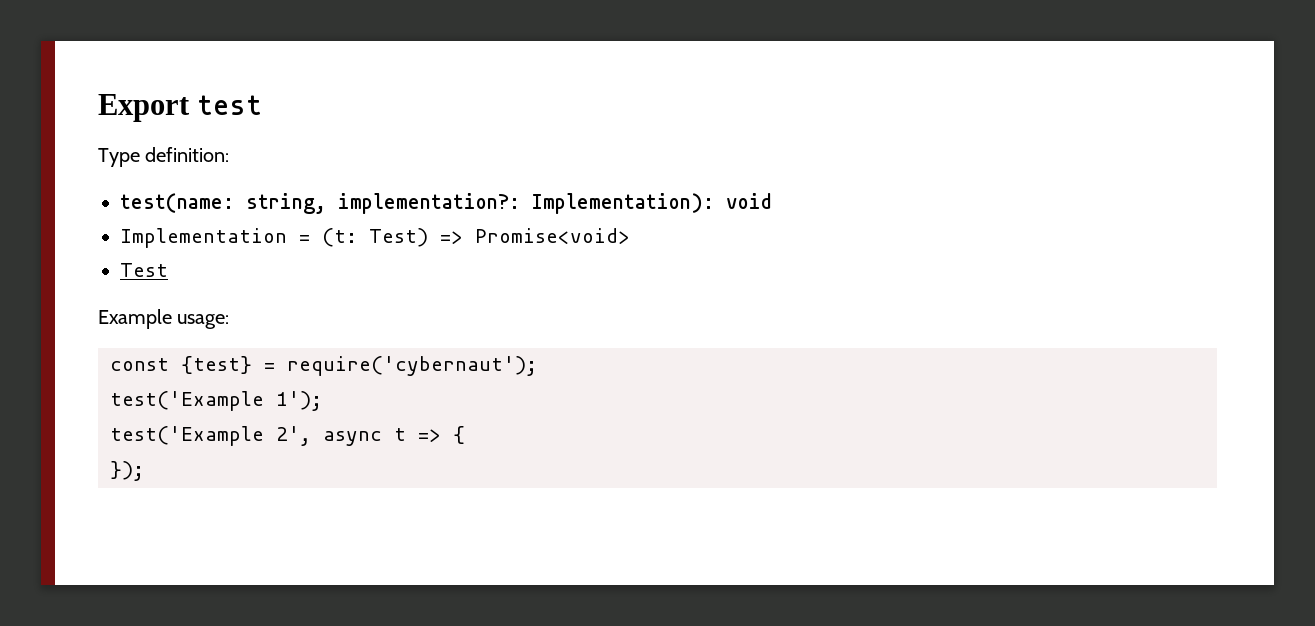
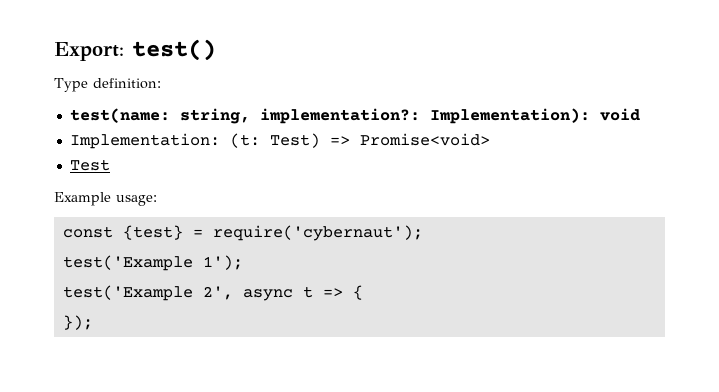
- Export test
+ Export: test()
- Implementation = (t: Test) => Promise<void>
+ Implementation: (t: Test) => Promise<void>

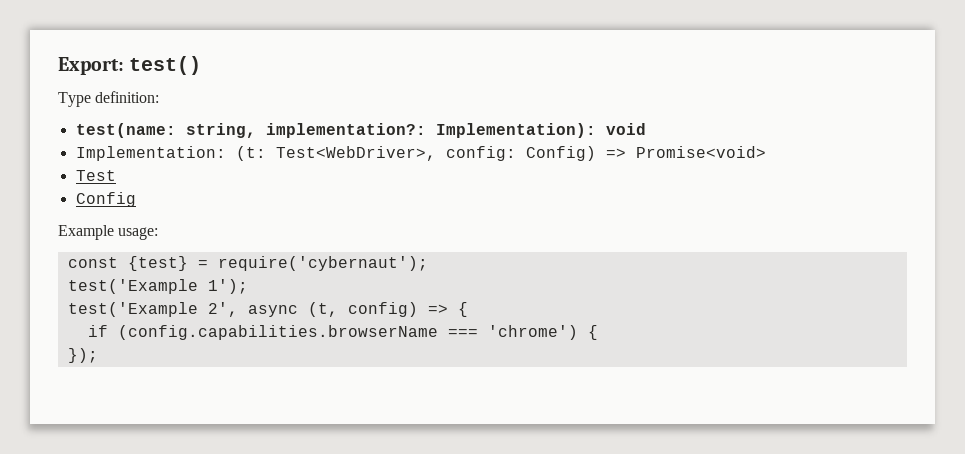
- Implementation: (t: Test) => Promise<void>
+ Implementation: (t: Test<WebDriver>, config: Config) => Promise<void>
+ Config
- test('Example 2', async t => {
+ test('Example 2', async (t, config) => {
+ if (config.capabilities.browserName === 'chrome') {

